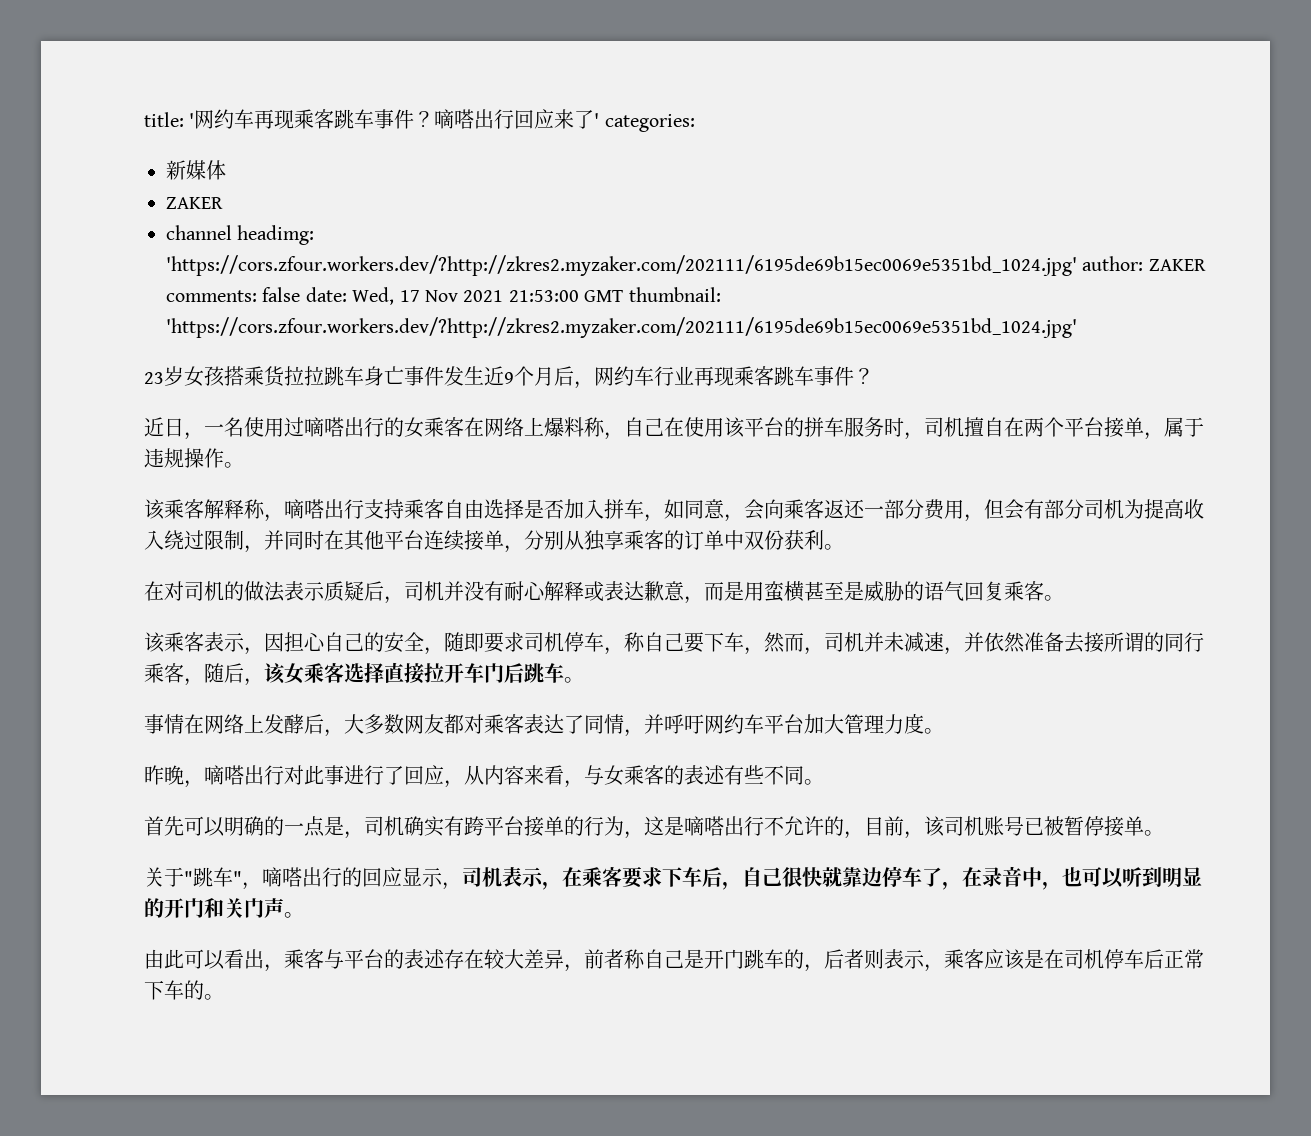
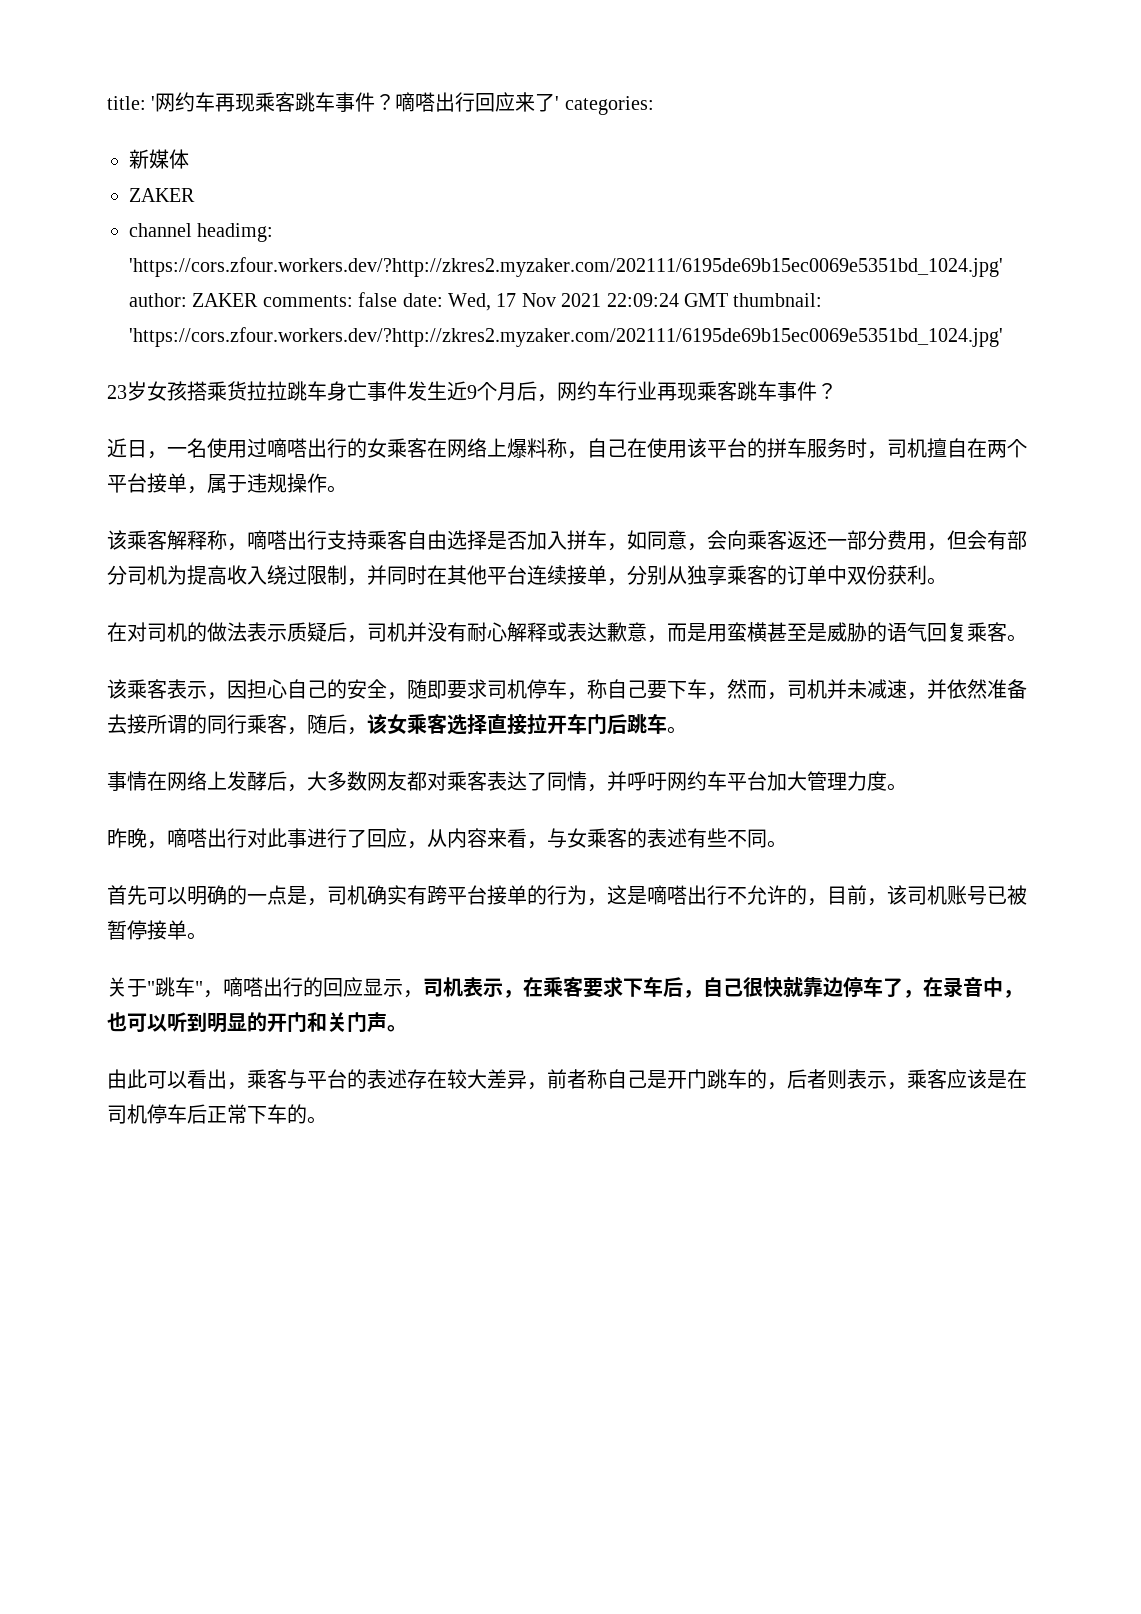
- channel headimg: 'https://cors.zfour.workers.dev/?http://zkres2.myzaker.com/202111/6195de69b15ec0069e5351bd_1024.jpg' author: ZAKER comments: false date: Wed, 17 Nov 2021 21:53:00 GMT thumbnail: 'https://cors.zfour.workers.dev/?http://zkres2.myzaker.com/202111/6195de69b15ec0069e5351bd_1024.jpg'
+ channel headimg: 'https://cors.zfour.workers.dev/?http://zkres2.myzaker.com/202111/6195de69b15ec0069e5351bd_1024.jpg' author: ZAKER comments: false date: Wed, 17 Nov 2021 22:09:24 GMT thumbnail: 'https://cors.zfour.workers.dev/?http://zkres2.myzaker.com/202111/6195de69b15ec0069e5351bd_1024.jpg'

